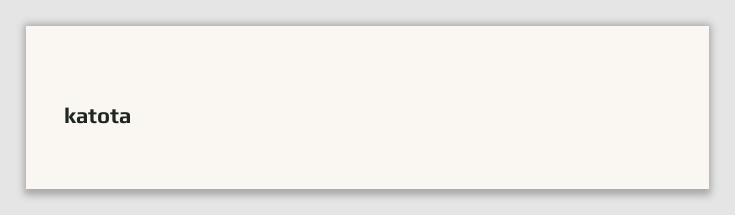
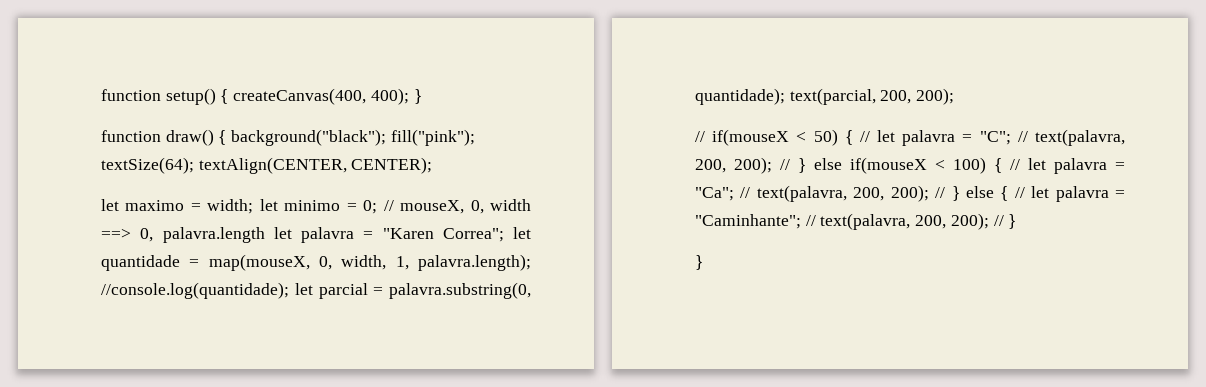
- katota
+ function setup() { createCanvas(400, 400); }
+ function draw() { background("black"); fill("pink"); textSize(64); textAlign(CENTER, CENTER);
+ let maximo = width; let minimo = 0; // mouseX, 0, width ==> 0, palavra.length let palavra = "Karen Correa"; let quantidade = map(mouseX, 0, width, 1, palavra.length); //console.log(quantidade); let parcial = palavra.substring(0, quantidade); text(parcial, 200, 200);
+ // if(mouseX < 50) { // let palavra = "C"; // text(palavra, 200, 200); // } else if(mouseX < 100) { // let palavra = "Ca"; // text(palavra, 200, 200); // } else { // let palavra = "Caminhante"; // text(palavra, 200, 200); // }
+ }

